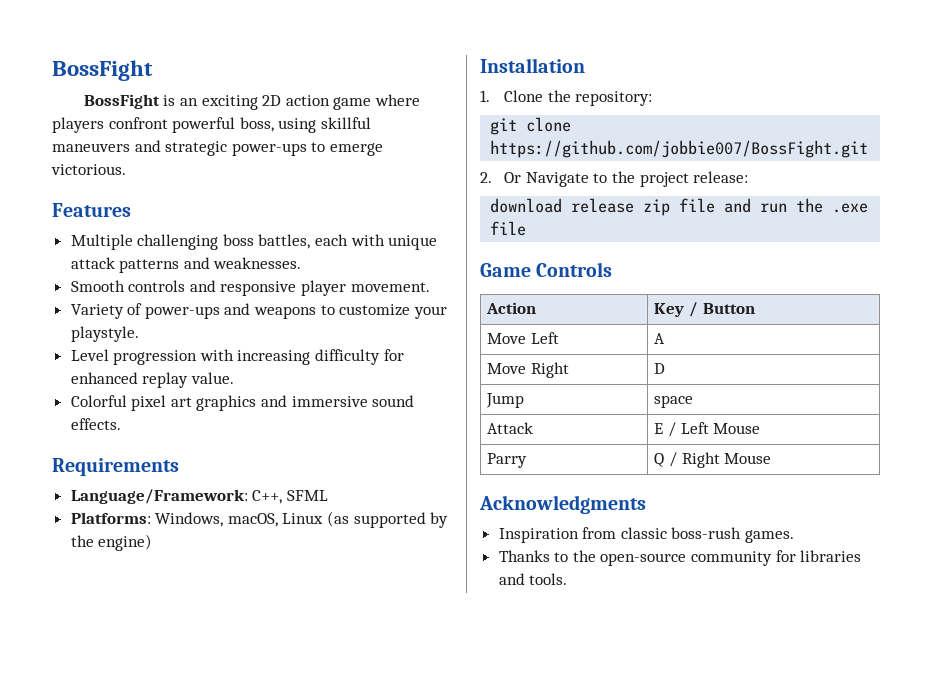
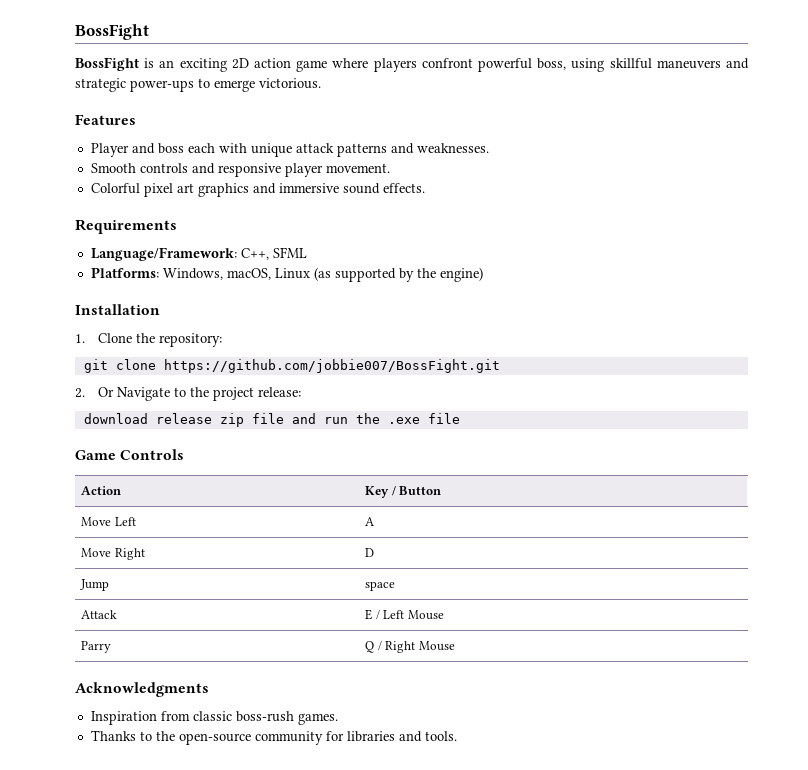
- Multiple challenging boss battles, each with unique attack patterns and weaknesses.
+ Player and boss each with unique attack patterns and weaknesses.
- Variety of power-ups and weapons to customize your playstyle.
- Level progression with increasing difficulty for enhanced replay value.

